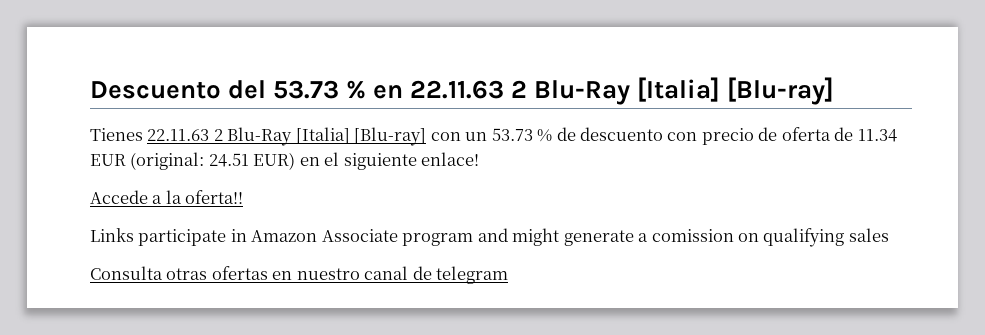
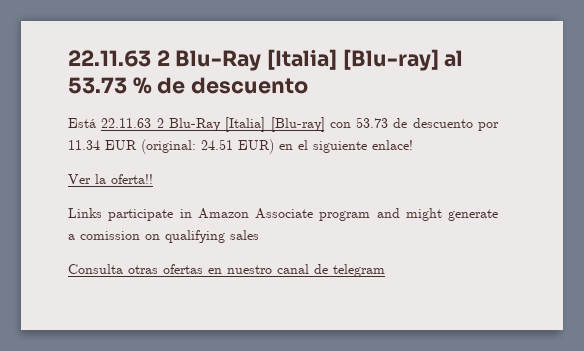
- Descuento del 53.73 % en 22.11.63 2 Blu-Ray [Italia] [Blu-ray]
- Tienes 22.11.63 2 Blu-Ray [Italia] [Blu-ray] con un 53.73 % de descuento con precio de oferta de 11.34 EUR (original: 24.51 EUR) en el siguiente enlace!
+ 22.11.63 2 Blu-Ray [Italia] [Blu-ray] al 53.73 % de descuento
+ Está 22.11.63 2 Blu-Ray [Italia] [Blu-ray] con 53.73 de descuento por 11.34 EUR (original: 24.51 EUR) en el siguiente enlace!
- Accede a la oferta!!
+ Ver la oferta!!

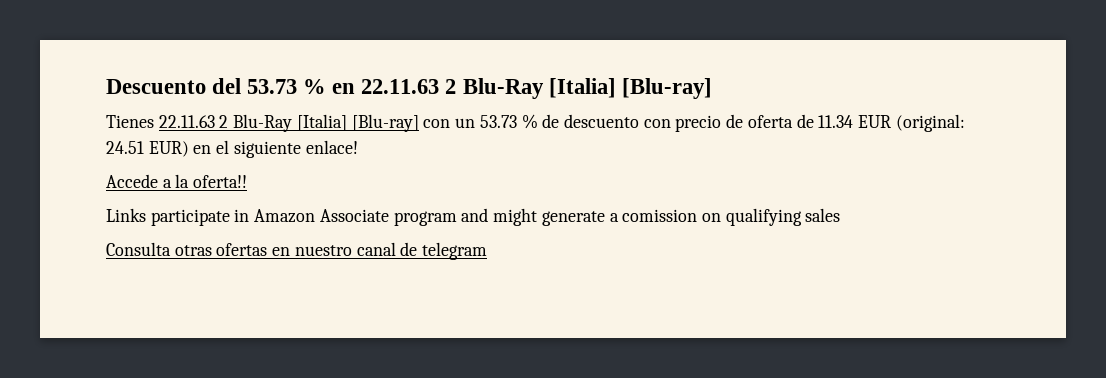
- 22.11.63 2 Blu-Ray [Italia] [Blu-ray] al 53.73 % de descuento
- Está 22.11.63 2 Blu-Ray [Italia] [Blu-ray] con 53.73 de descuento por 11.34 EUR (original: 24.51 EUR) en el siguiente enlace!
+ Descuento del 53.73 % en 22.11.63 2 Blu-Ray [Italia] [Blu-ray]
+ Tienes 22.11.63 2 Blu-Ray [Italia] [Blu-ray] con un 53.73 % de descuento con precio de oferta de 11.34 EUR (original: 24.51 EUR) en el siguiente enlace!
- Ver la oferta!!
+ Accede a la oferta!!

